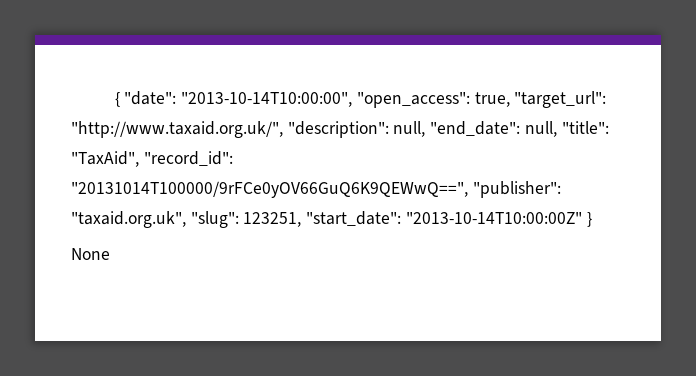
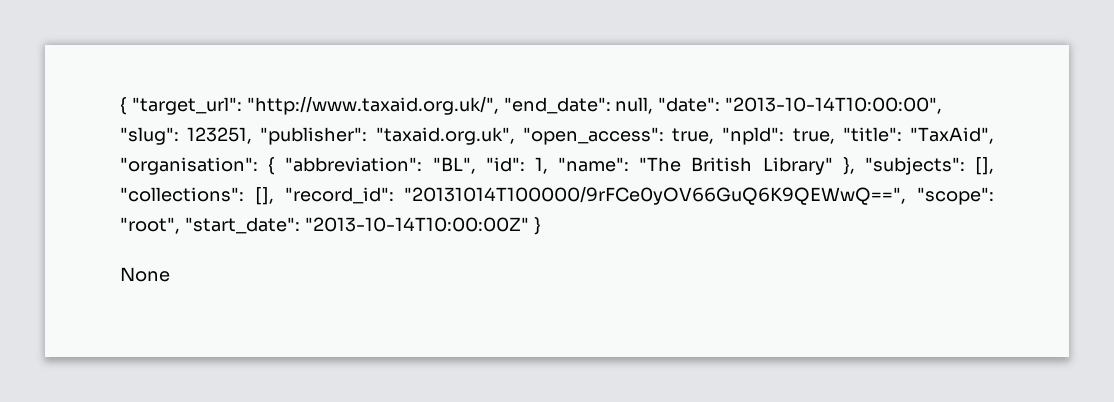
- { "date": "2013-10-14T10:00:00", "open_access": true, "target_url": "http://www.taxaid.org.uk/", "description": null, "end_date": null, "title": "TaxAid", "record_id": "20131014T100000/9rFCe0yOV66GuQ6K9QEWwQ==", "publisher": "taxaid.org.uk", "slug": 123251, "start_date": "2013-10-14T10:00:00Z" }
+ { "target_url": "http://www.taxaid.org.uk/", "end_date": null, "date": "2013-10-14T10:00:00", "slug": 123251, "publisher": "taxaid.org.uk", "open_access": true, "npld": true, "title": "TaxAid", "organisation": { "abbreviation": "BL", "id": 1, "name": "The British Library" }, "subjects": [], "collections": [], "record_id": "20131014T100000/9rFCe0yOV66GuQ6K9QEWwQ==", "scope": "root", "start_date": "2013-10-14T10:00:00Z" }

